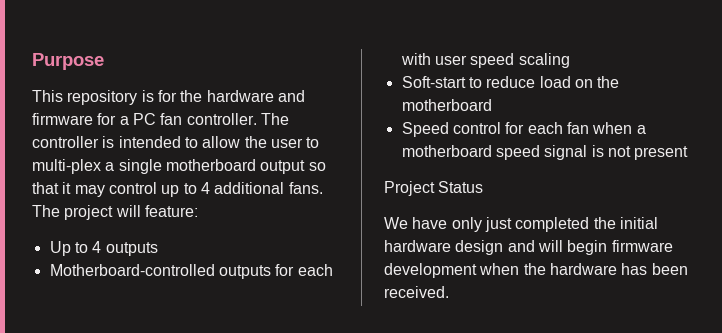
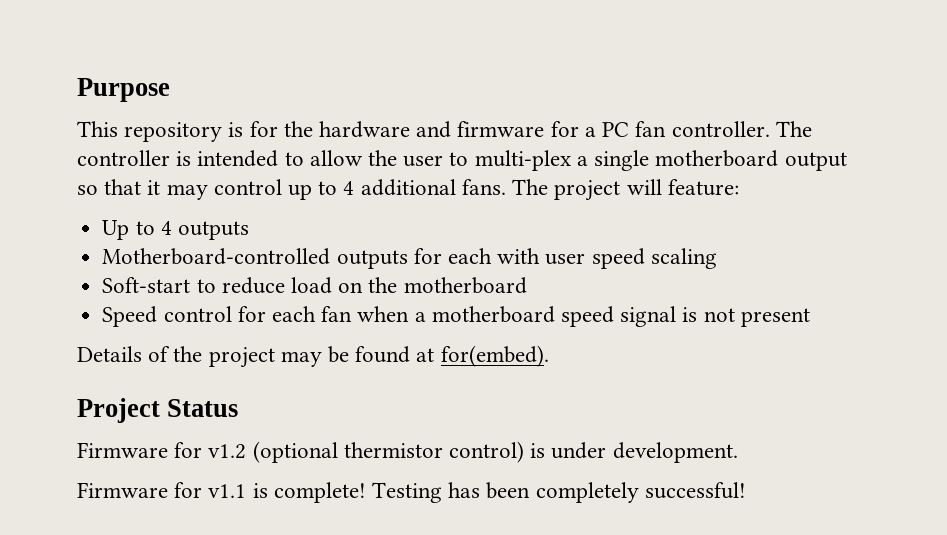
+ Details of the project may be found at for(embed).
  Project Status
- We have only just completed the initial hardware design and will begin firmware development when the hardware has been received.
+ Firmware for v1.2 (optional thermistor control) is under development.
+ Firmware for v1.1 is complete! Testing has been completely successful!

